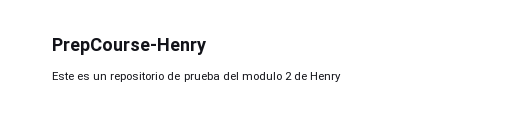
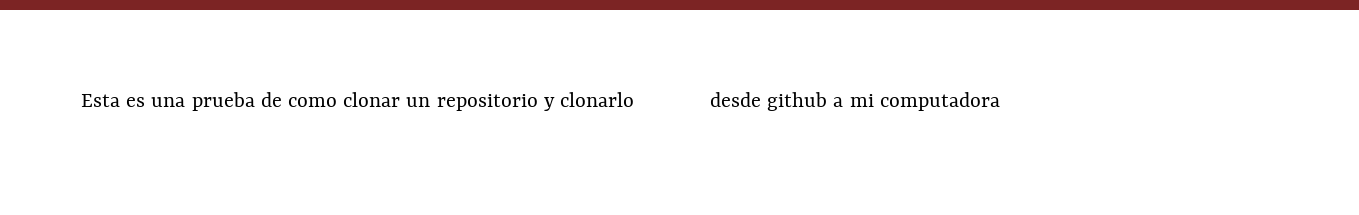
- PrepCourse-Henry
- Este es un repositorio de prueba del modulo 2 de Henry
+ Esta es una prueba de como clonar un repositorio y clonarlo desde github a mi computadora

